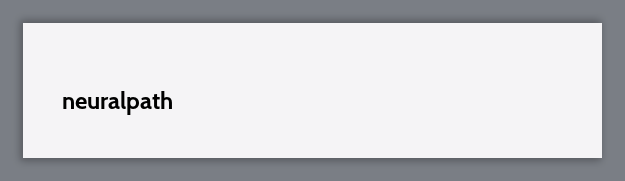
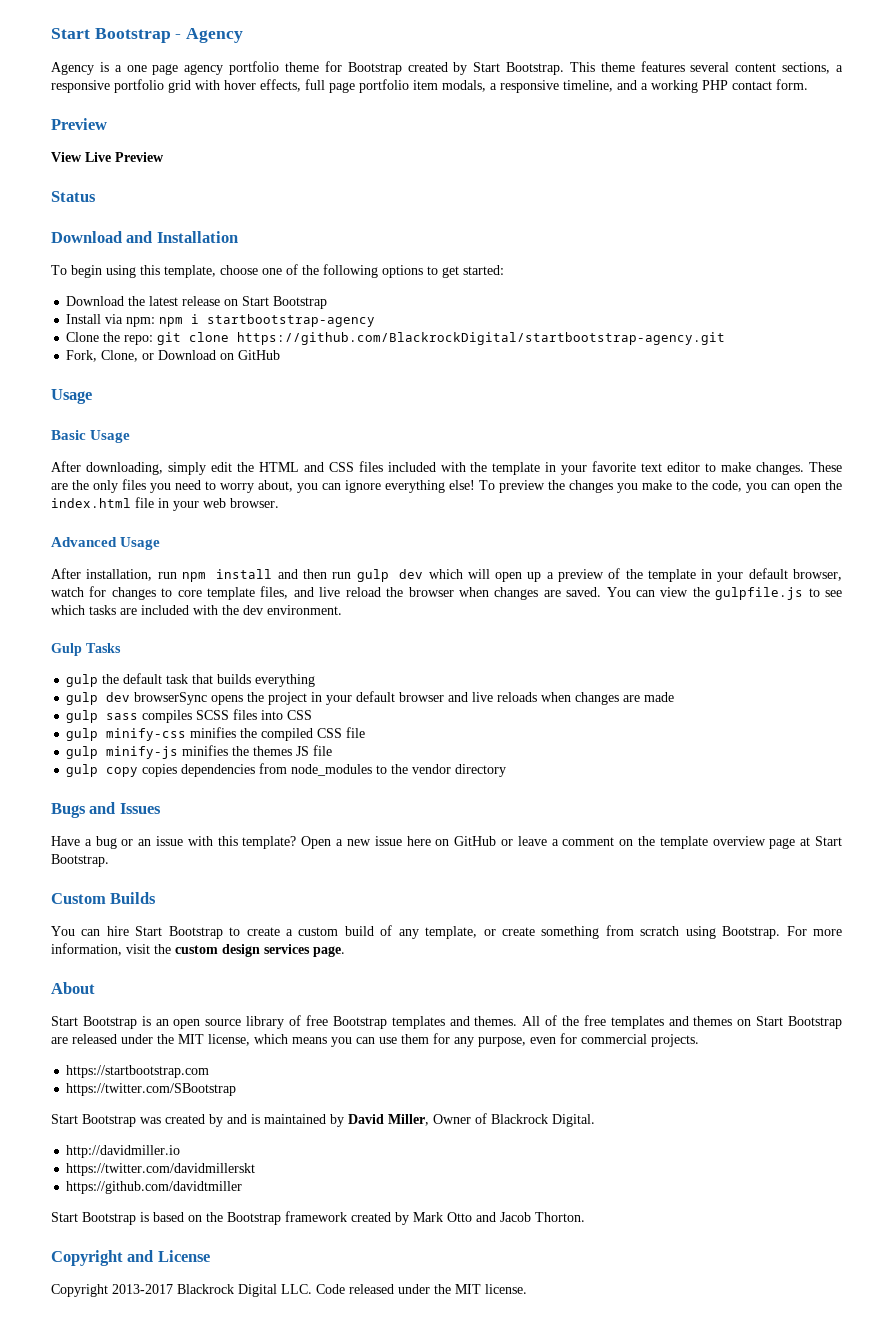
- neuralpath
+ Start Bootstrap - Agency
+ Agency is a one page agency portfolio theme for Bootstrap created by Start Bootstrap. This theme features several content sections, a responsive portfolio grid with hover effects, full page portfolio item modals, a responsive timeline, and a working PHP contact form.
+ Preview
+ View Live Preview
+ Status
+ Download and Installation
+ To begin using this template, choose one of the following options to get started:
+ Download the latest release on Start Bootstrap
+ Install via npm: npm i startbootstrap-agency
+ Clone the repo: git clone https://github.com/BlackrockDigital/startbootstrap-agency.git
+ Fork, Clone, or Download on GitHub
+ Usage
+ Basic Usage
+ After downloading, simply edit the HTML and CSS files included with the template in your favorite text editor to make changes. These are the only files you need to worry about, you can ignore everything else! To preview the changes you make to the code, you can open the index.html file in your web browser.
+ Advanced Usage
+ After installation, run npm install and then run gulp dev which will open up a preview of the template in your default browser, watch for changes to core template files, and live reload the browser when changes are saved. You can view the gulpfile.js to see which tasks are included with the dev environment.
+ Gulp Tasks
+ gulp the default task that builds everything
+ gulp dev browserSync opens the project in your default browser and live reloads when changes are made
+ gulp sass compiles SCSS files into CSS
+ gulp minify-css minifies the compiled CSS file
+ gulp minify-js minifies the themes JS file
+ gulp copy copies dependencies from node_modules to the vendor directory
+ Bugs and Issues
+ Have a bug or an issue with this template? Open a new issue here on GitHub or leave a comment on the template overview page at Start Bootstrap.
+ Custom Builds
+ You can hire Start Bootstrap to create a custom build of any template, or create something from scratch using Bootstrap. For more information, visit the custom design services page.
+ About
+ Start Bootstrap is an open source library of free Bootstrap templates and themes. All of the free templates and themes on Start Bootstrap are released under the MIT license, which means you can use them for any purpose, even for commercial projects.
+ https://startbootstrap.com
+ https://twitter.com/SBootstrap
+ Start Bootstrap was created by and is maintained by David Miller, Owner of Blackrock Digital.
+ http://davidmiller.io
+ https://twitter.com/davidmillerskt
+ https://github.com/davidtmiller
+ Start Bootstrap is based on the Bootstrap framework created by Mark Otto and Jacob Thorton.
+ Copyright and License
+ Copyright 2013-2017 Blackrock Digital LLC. Code released under the MIT license.

